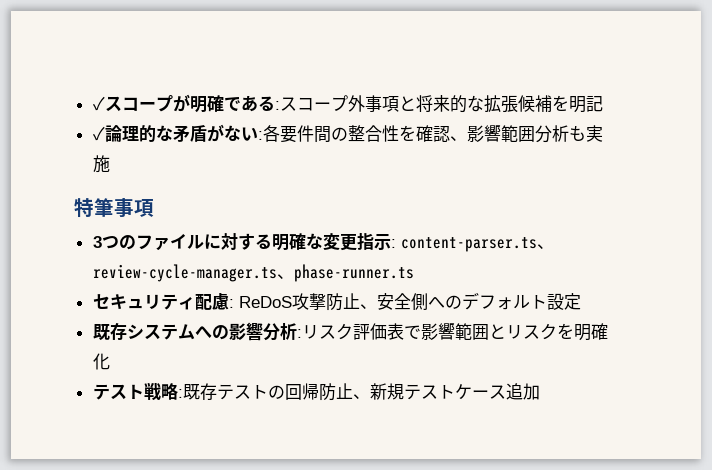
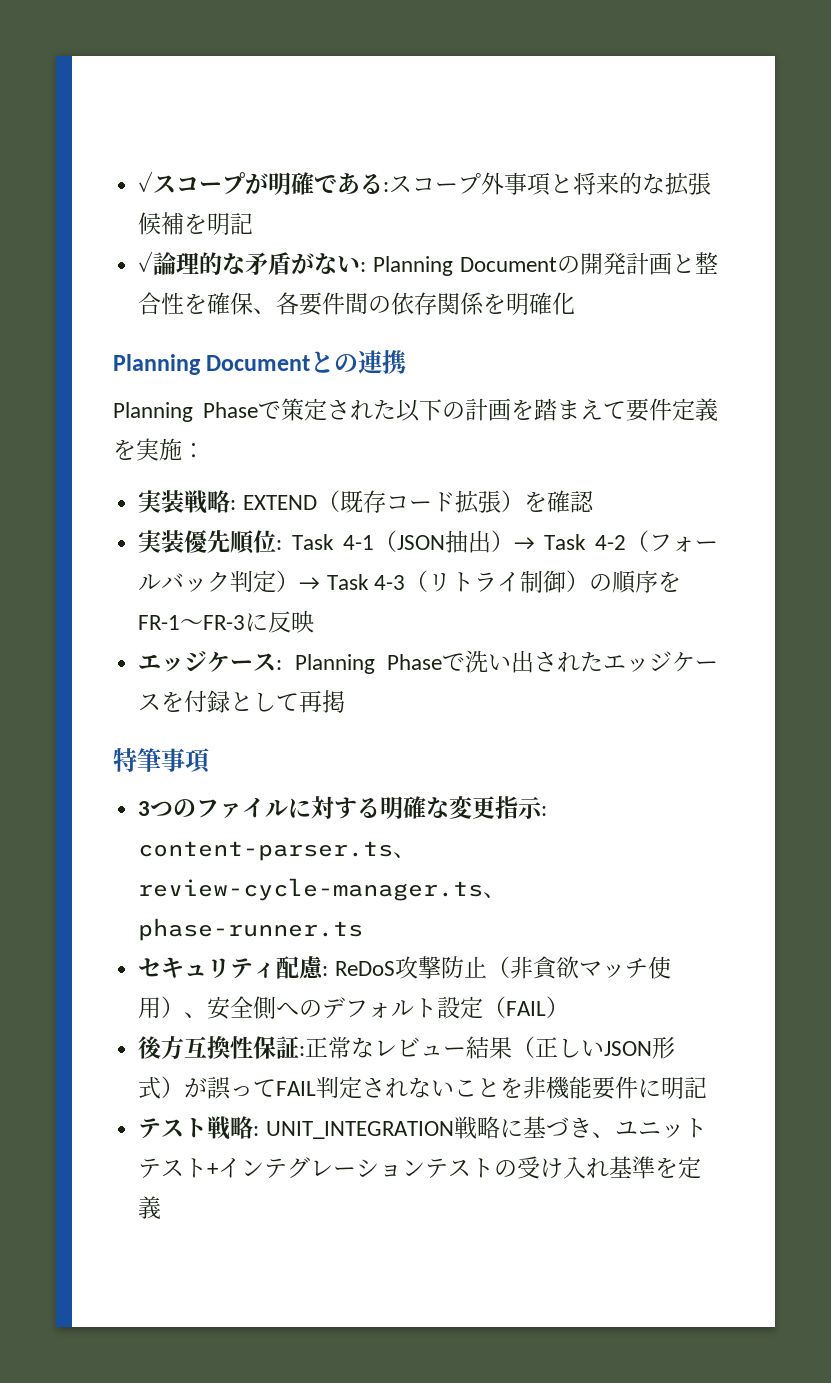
- ✓論理的な矛盾がない:各要件間の整合性を確認、影響範囲分析も実施
+ ✓論理的な矛盾がない: Planning Documentの開発計画と整合性を確保、各要件間の依存関係を明確化
+ Planning Documentとの連携
+ Planning Phaseで策定された以下の計画を踏まえて要件定義を実施：
+ 実装戦略: EXTEND（既存コード拡張）を確認
+ 実装優先順位: Task 4-1（JSON抽出）→ Task 4-2（フォールバック判定）→ Task 4-3（リトライ制御）の順序をFR-1～FR-3に反映
+ エッジケース: Planning Phaseで洗い出されたエッジケースを付録として再掲
- セキュリティ配慮: ReDoS攻撃防止、安全側へのデフォルト設定
- 既存システムへの影響分析:リスク評価表で影響範囲とリスクを明確化
- テスト戦略:既存テストの回帰防止、新規テストケース追加
+ セキュリティ配慮: ReDoS攻撃防止（非貪欲マッチ使用）、安全側へのデフォルト設定（FAIL）
+ 後方互換性保証:正常なレビュー結果（正しいJSON形式）が誤ってFAIL判定されないことを非機能要件に明記
+ テスト戦略: UNIT_INTEGRATION戦略に基づき、ユニットテスト+インテグレーションテストの受け入れ基準を定義

